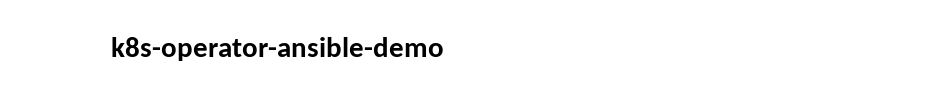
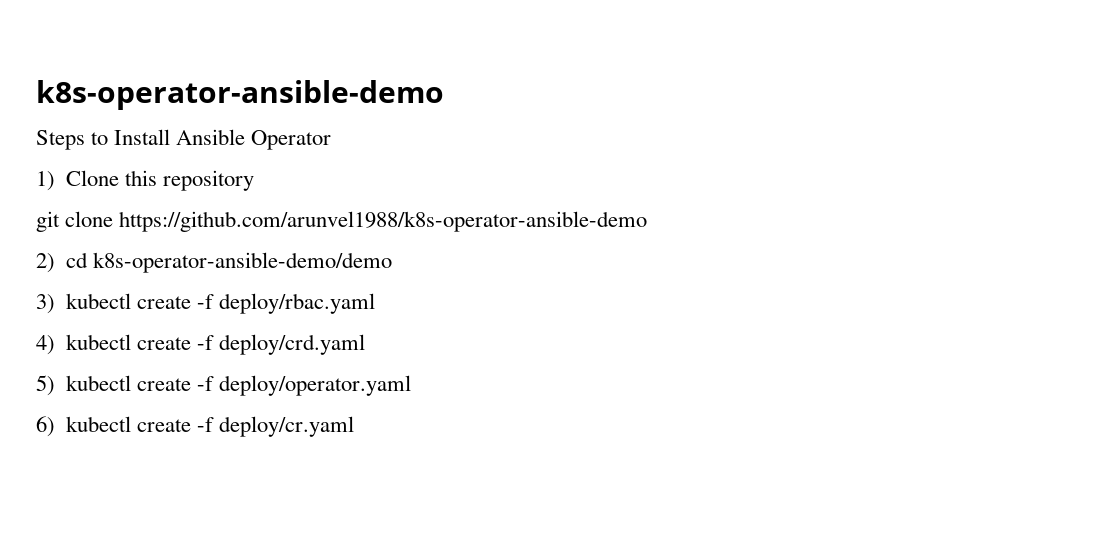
+ Steps to Install Ansible Operator
+ 1) Clone this repository
+ git clone https://github.com/arunvel1988/k8s-operator-ansible-demo
+ 2) cd k8s-operator-ansible-demo/demo
+ 3) kubectl create -f deploy/rbac.yaml
+ 4) kubectl create -f deploy/crd.yaml
+ 5) kubectl create -f deploy/operator.yaml
+ 6) kubectl create -f deploy/cr.yaml

